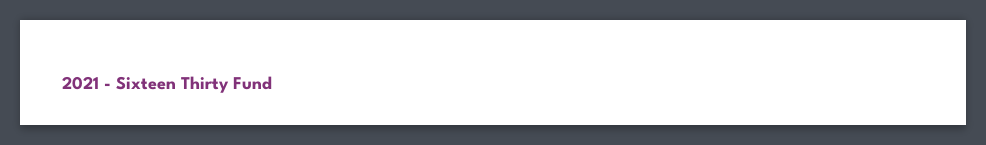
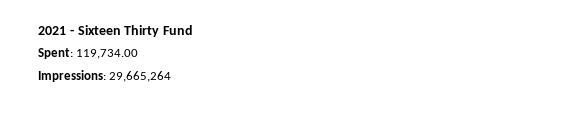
+ Spent: 119,734.00
+ Impressions: 29,665,264

